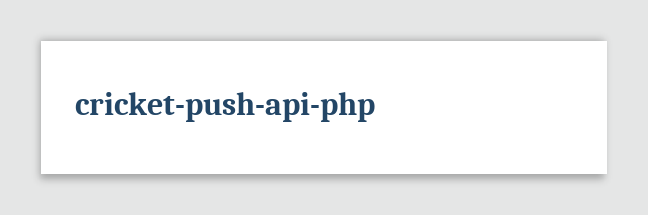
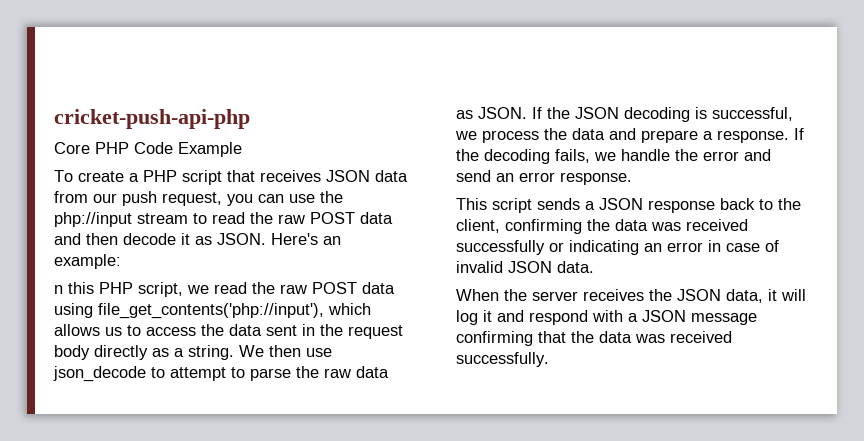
+ Core PHP Code Example
+ To create a PHP script that receives JSON data from our push request, you can use the php://input stream to read the raw POST data and then decode it as JSON. Here's an example:
+ n this PHP script, we read the raw POST data using file_get_contents('php://input'), which allows us to access the data sent in the request body directly as a string. We then use json_decode to attempt to parse the raw data as JSON. If the JSON decoding is successful, we process the data and prepare a response. If the decoding fails, we handle the error and send an error response.
+ This script sends a JSON response back to the client, confirming the data was received successfully or indicating an error in case of invalid JSON data.
+ When the server receives the JSON data, it will log it and respond with a JSON message confirming that the data was received successfully.

